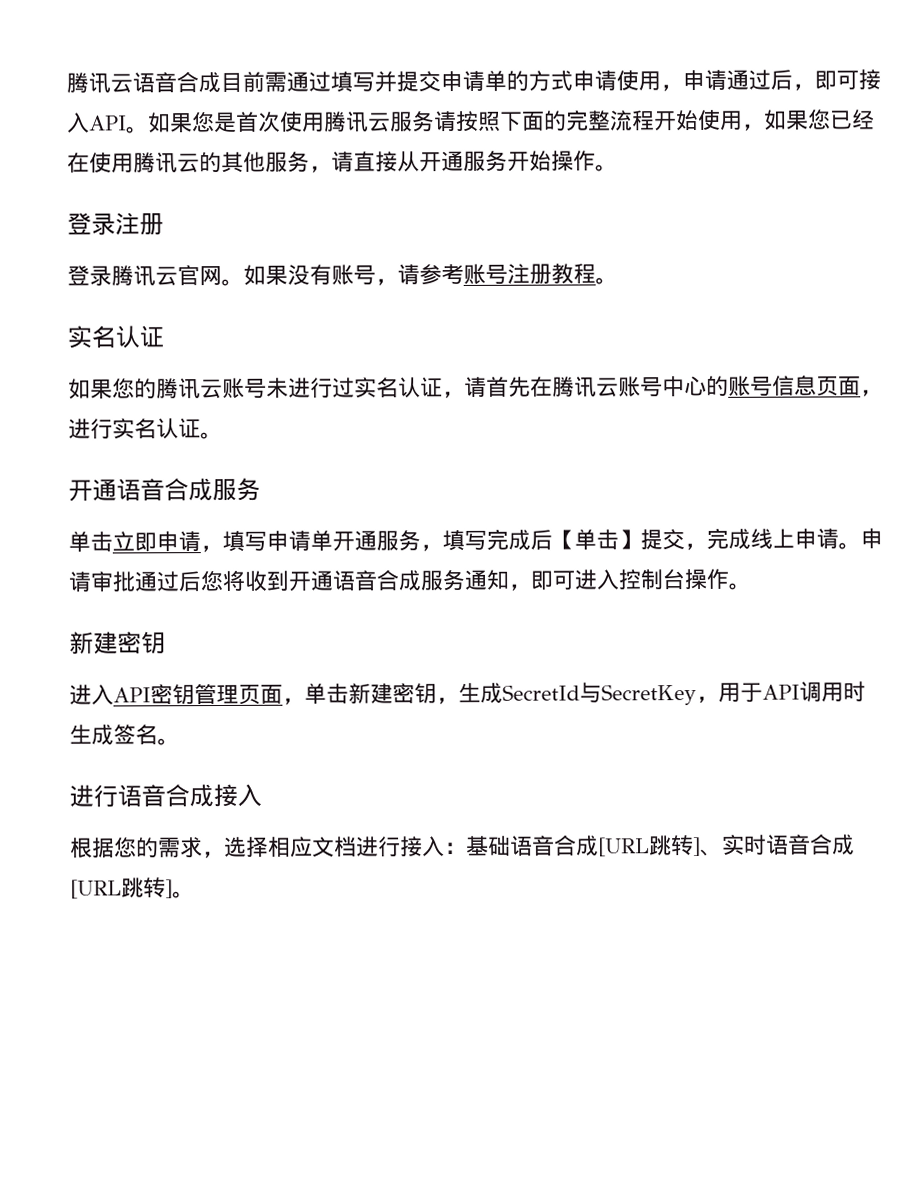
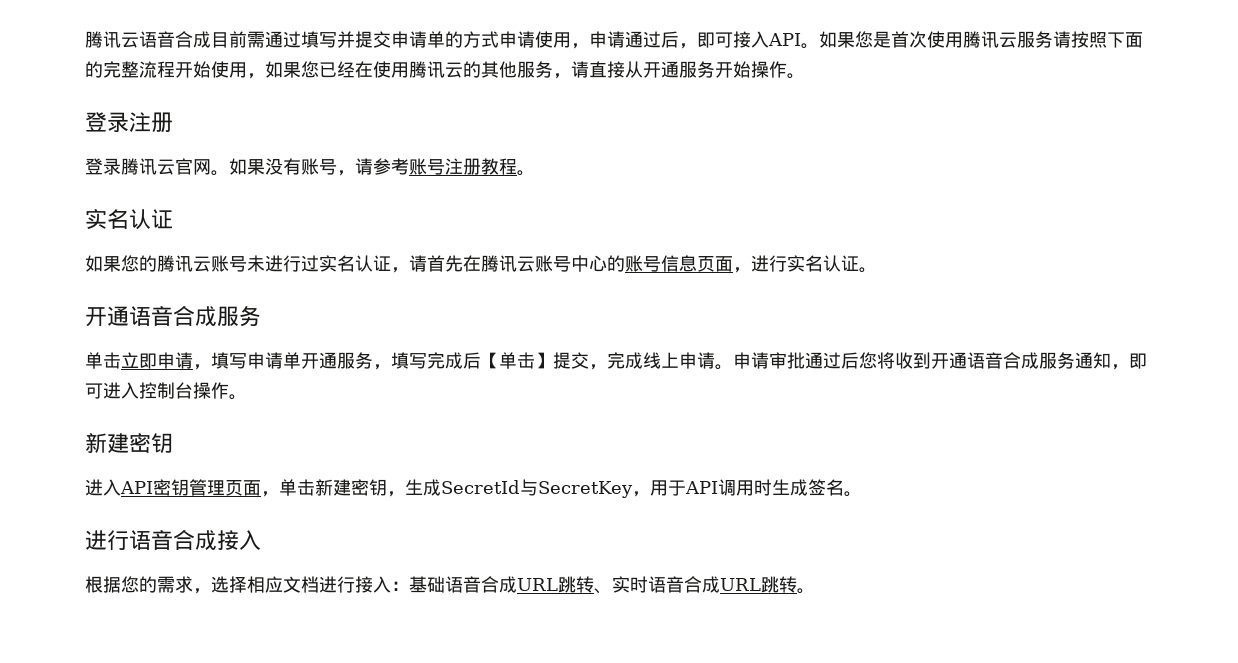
- 根据您的需求，选择相应文档进行接入：基础语音合成[URL跳转]、实时语音合成[URL跳转]。
+ 根据您的需求，选择相应文档进行接入：基础语音合成URL跳转、实时语音合成URL跳转。

